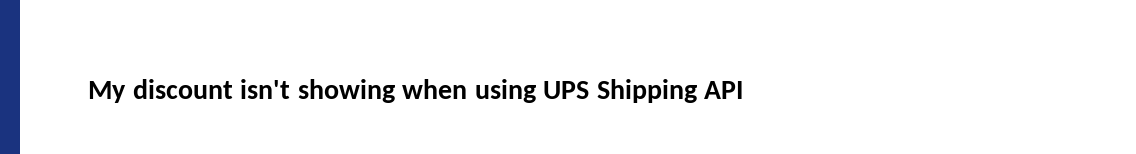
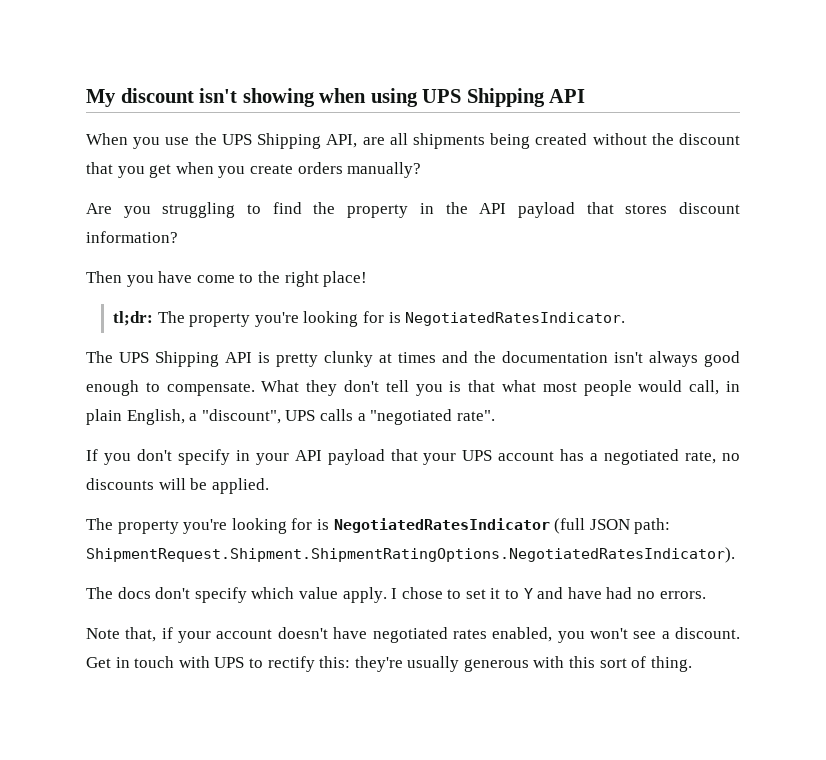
+ When you use the UPS Shipping API, are all shipments being created without the discount that you get when you create orders manually?
+ Are you struggling to find the property in the API payload that stores discount information?
+ Then you have come to the right place!
+ tl;dr: The property you're looking for is NegotiatedRatesIndicator.
+ The UPS Shipping API is pretty clunky at times and the documentation isn't always good enough to compensate. What they don't tell you is that what most people would call, in plain English, a "discount", UPS calls a "negotiated rate".
+ If you don't specify in your API payload that your UPS account has a negotiated rate, no discounts will be applied.
+ The property you're looking for is NegotiatedRatesIndicator (full JSON path: ShipmentRequest.Shipment.ShipmentRatingOptions.NegotiatedRatesIndicator).
+ The docs don't specify which value apply. I chose to set it to Y and have had no errors.
+ Note that, if your account doesn't have negotiated rates enabled, you won't see a discount. Get in touch with UPS to rectify this: they're usually generous with this sort of thing.

